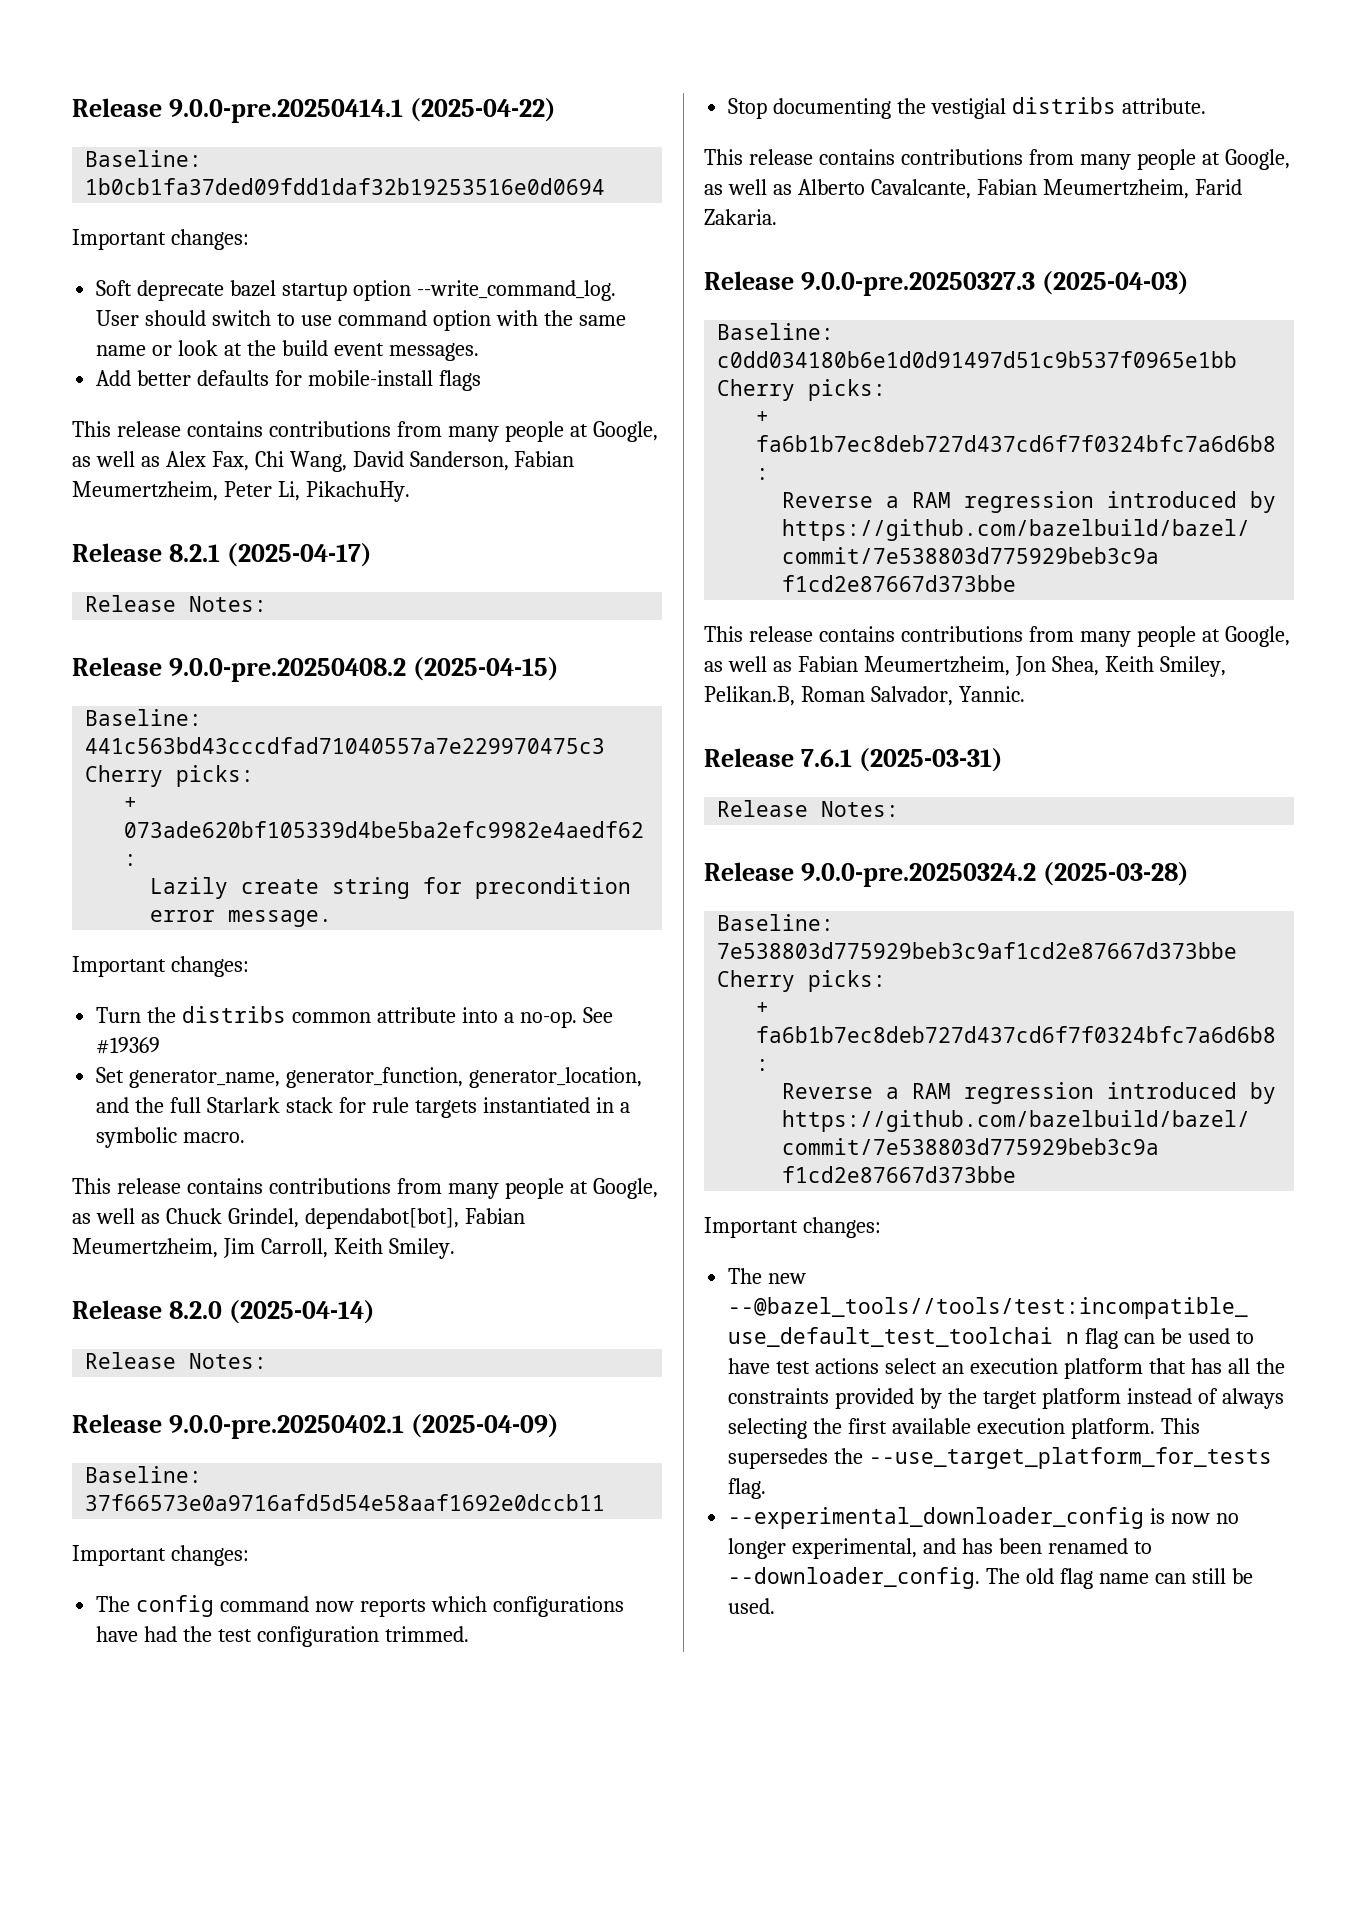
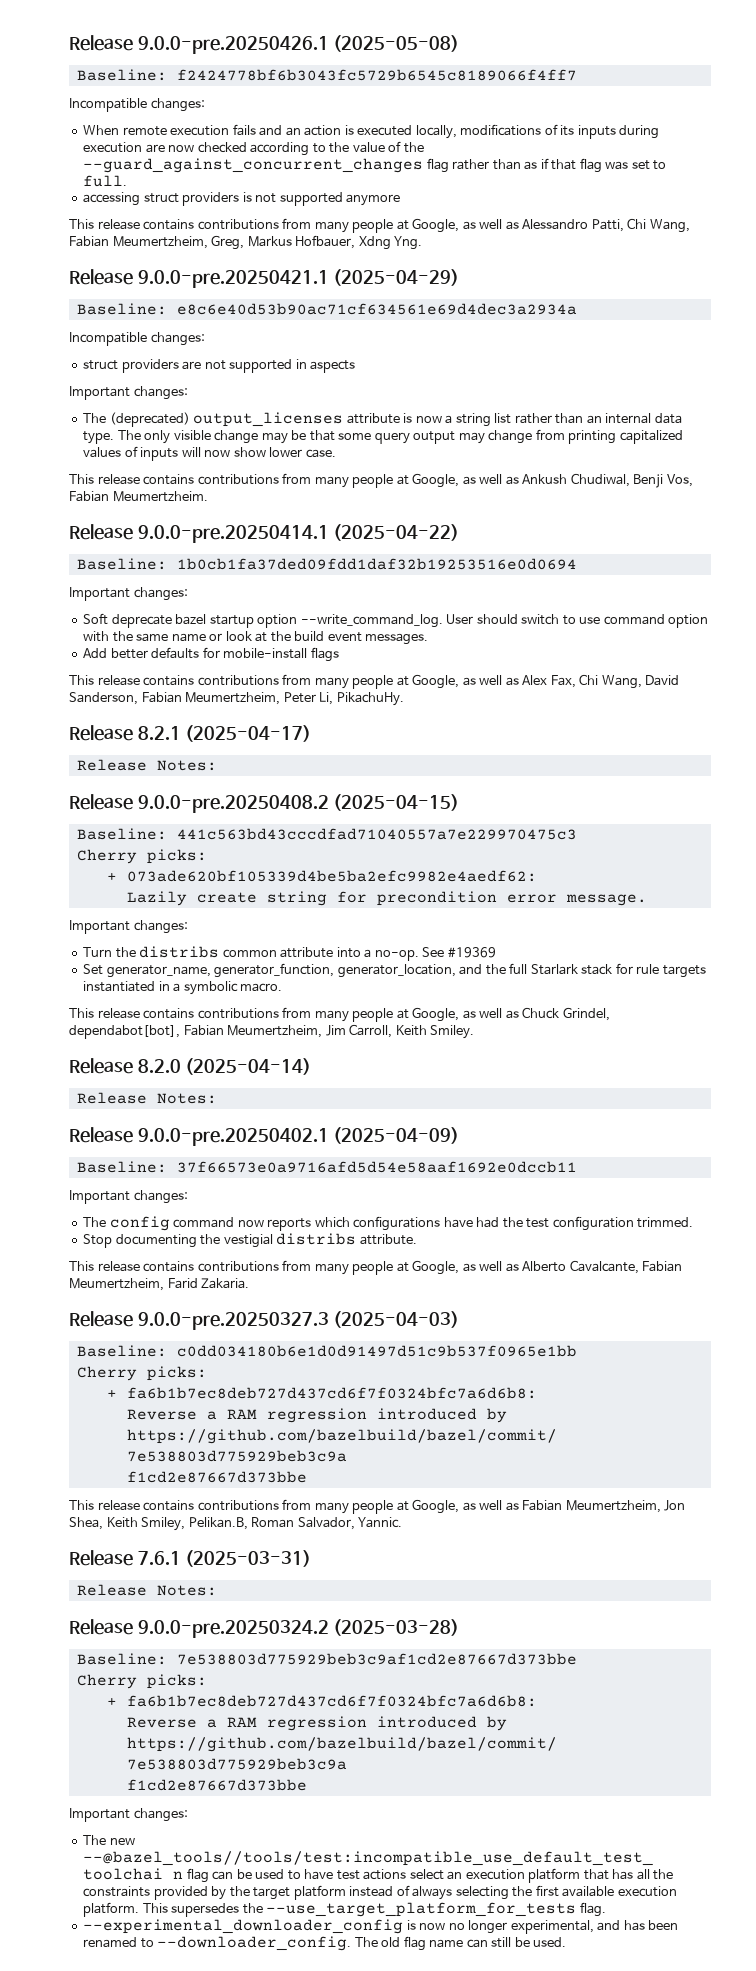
+ Release 9.0.0-pre.20250426.1 (2025-05-08)
+ Baseline: f2424778bf6b3043fc5729b6545c8189066f4ff7
+ Incompatible changes:
+ When remote execution fails and an action is executed locally, modifications of its inputs during execution are now checked according to the value of the --guard_against_concurrent_changes flag rather than as if that flag was set to full.
+ accessing struct providers is not supported anymore
+ This release contains contributions from many people at Google, as well as Alessandro Patti, Chi Wang, Fabian Meumertzheim, Greg, Markus Hofbauer, Xdng Yng.
+ Release 9.0.0-pre.20250421.1 (2025-04-29)
+ Baseline: e8c6e40d53b90ac71cf634561e69d4dec3a2934a
+ Incompatible changes:
+ struct providers are not supported in aspects
+ Important changes:
+ The (deprecated) output_licenses attribute is now a string list rather than an internal data type. The only visible change may be that some query output may change from printing capitalized values of inputs will now show lower case.
+ This release contains contributions from many people at Google, as well as Ankush Chudiwal, Benji Vos, Fabian Meumertzheim.

